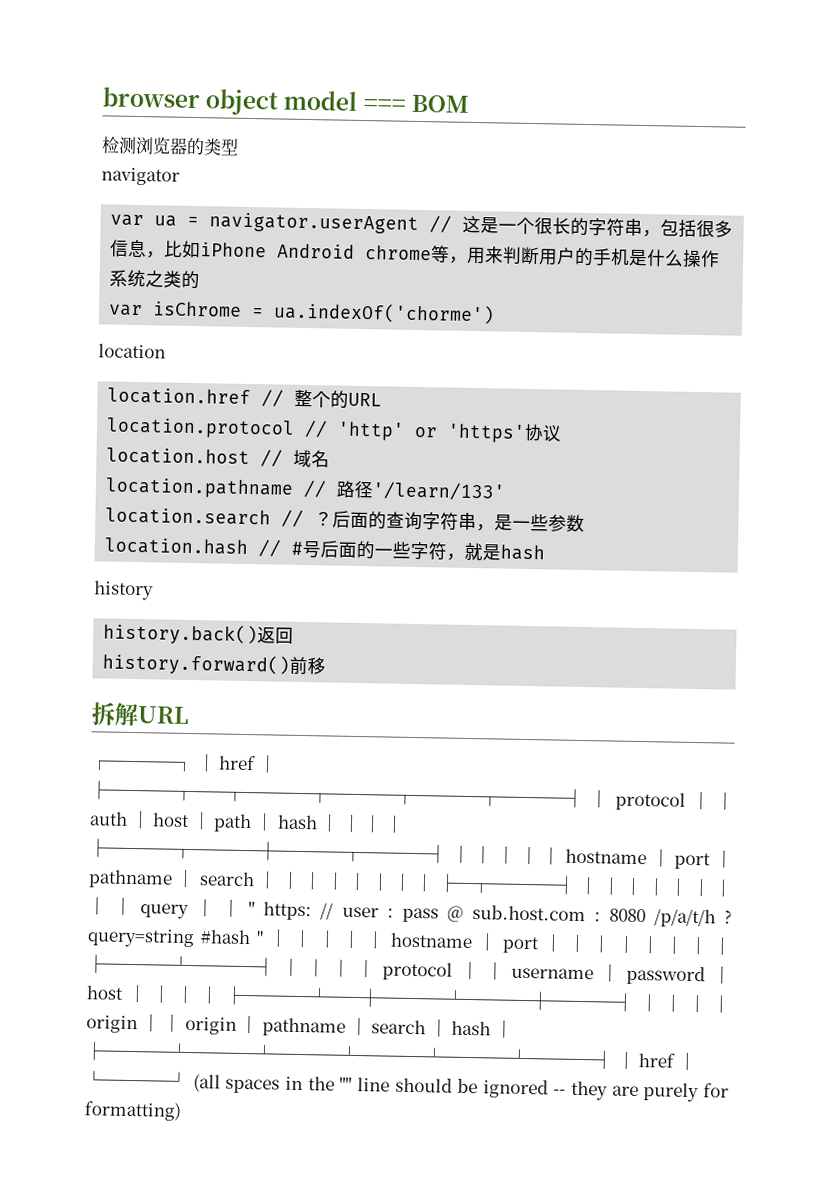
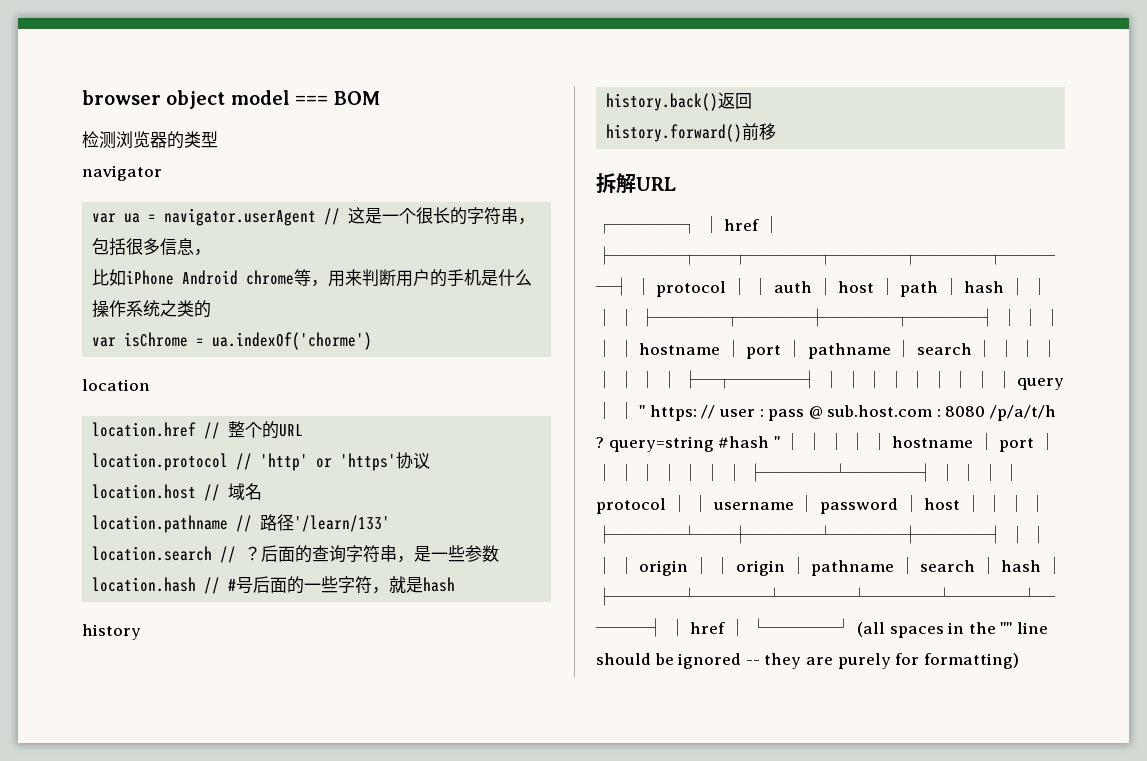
- var ua = navigator.userAgent // 这是一个很长的字符串，包括很多信息，比如iPhone Android chrome等，用来判断用户的手机是什么操作系统之类的
+ var ua = navigator.userAgent // 这是一个很长的字符串，包括很多信息，
+ 比如iPhone Android chrome等，用来判断用户的手机是什么操作系统之类的

